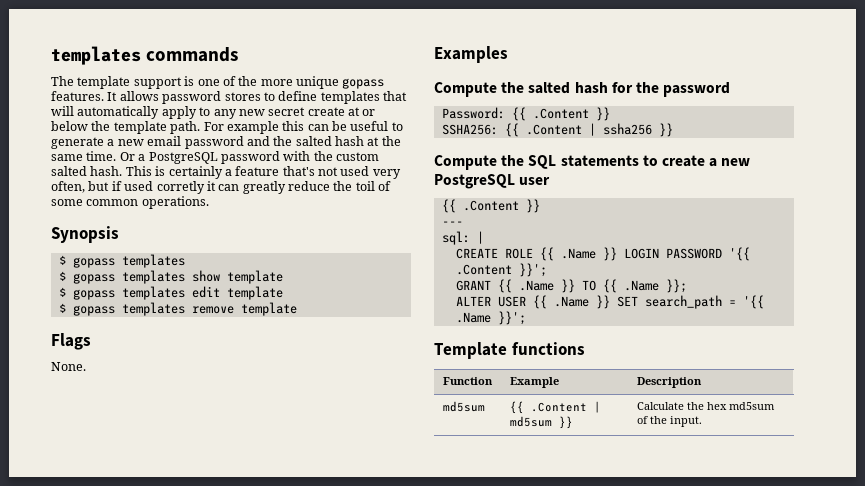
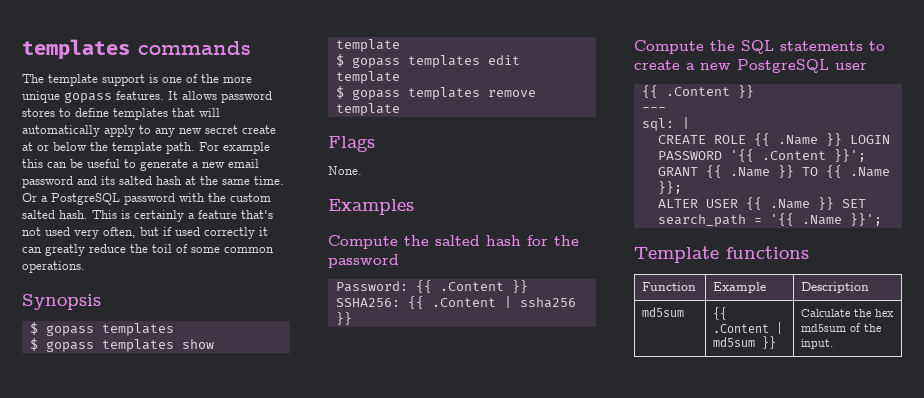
- For example this can be useful to generate a new email password and the salted hash at the same time.
+ For example this can be useful to generate a new email password and its salted hash at the same time.
- This is certainly a feature that's not used very often, but if used corretly it can greatly reduce the toil of some common operations.
+ This is certainly a feature that's not used very often, but if used correctly it can greatly reduce the toil of some common operations.

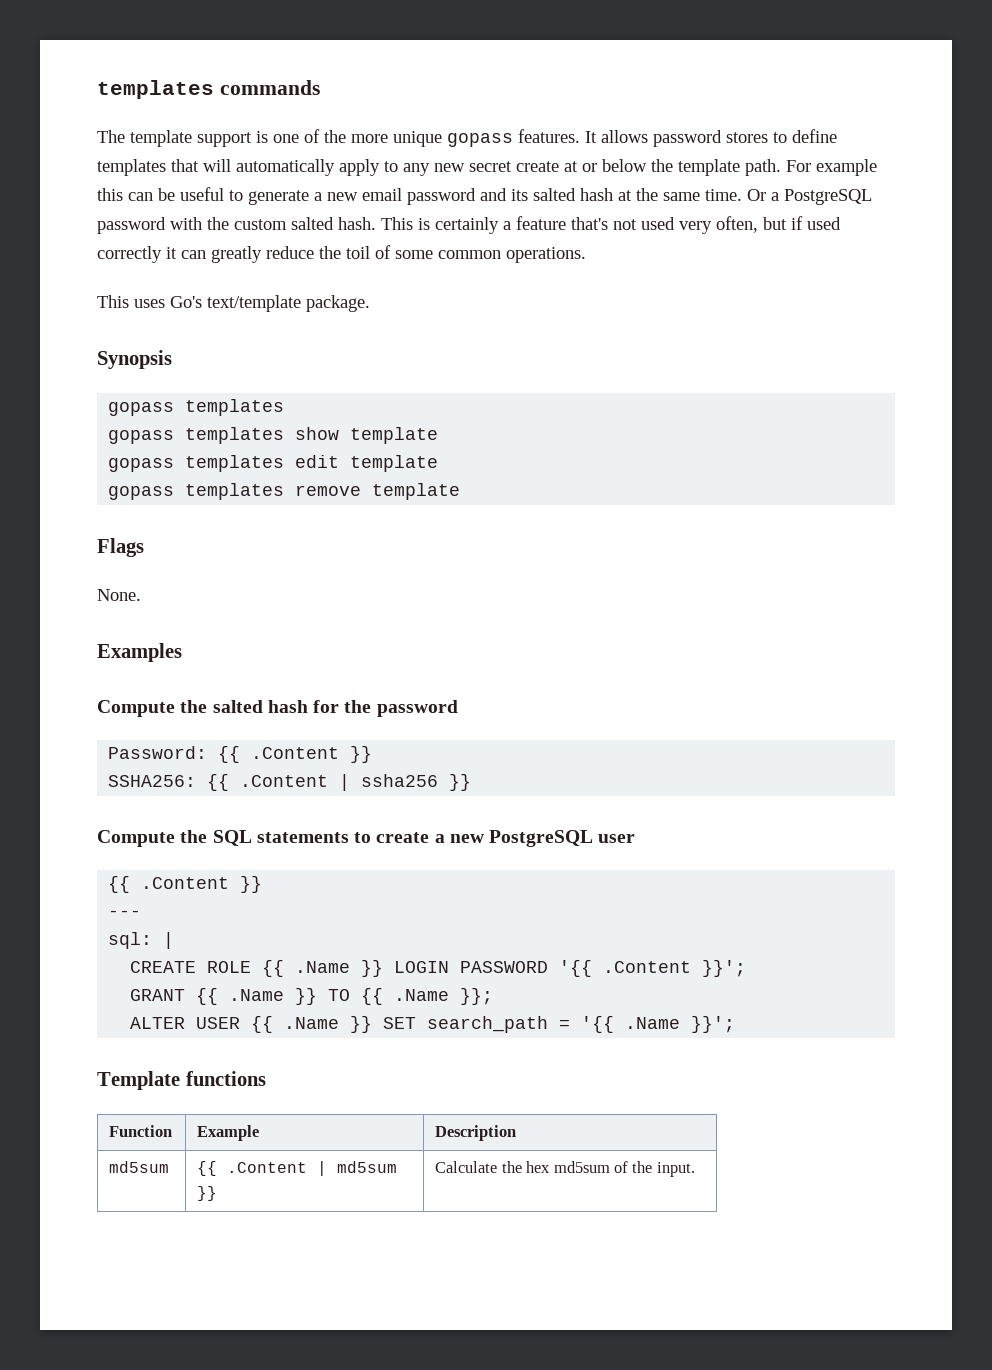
+ This uses Go's text/template package.
  Synopsis
- $ gopass templates
+ gopass templates
- $ gopass templates show template
+ gopass templates show template
- $ gopass templates edit template
+ gopass templates edit template
- $ gopass templates remove template
+ gopass templates remove template

